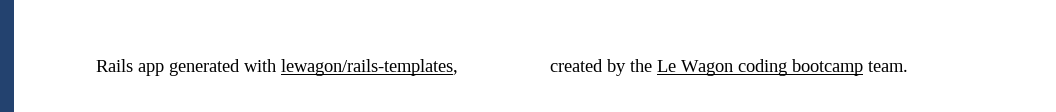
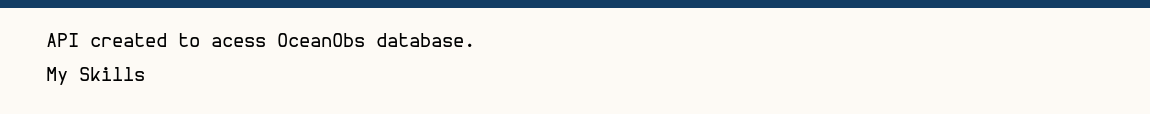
- Rails app generated with lewagon/rails-templates, created by the Le Wagon coding bootcamp team.
+ API created to acess OceanObs database.
+ My Skills

